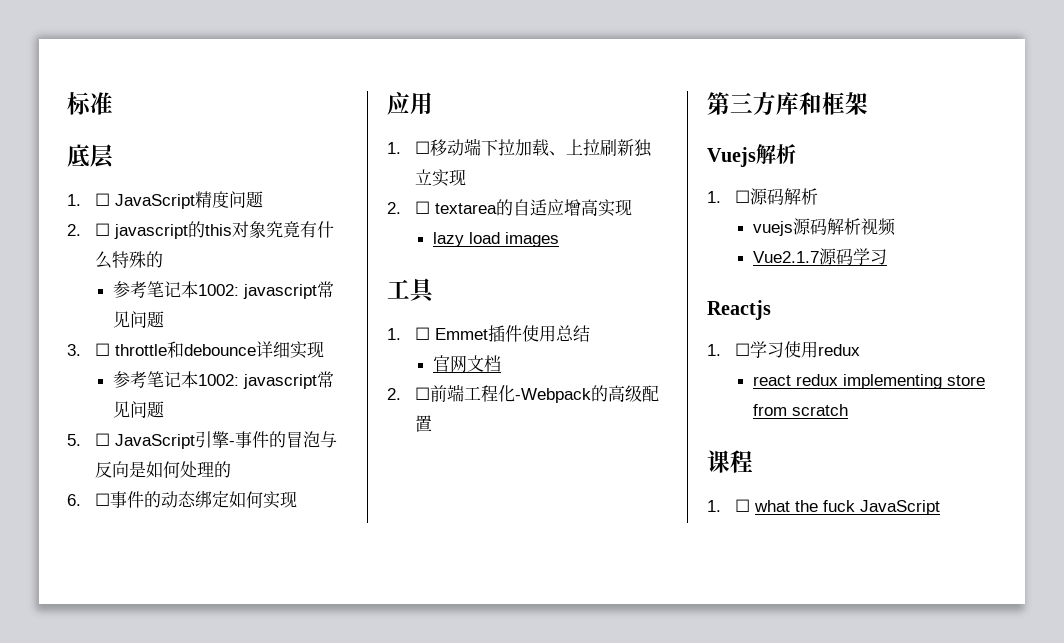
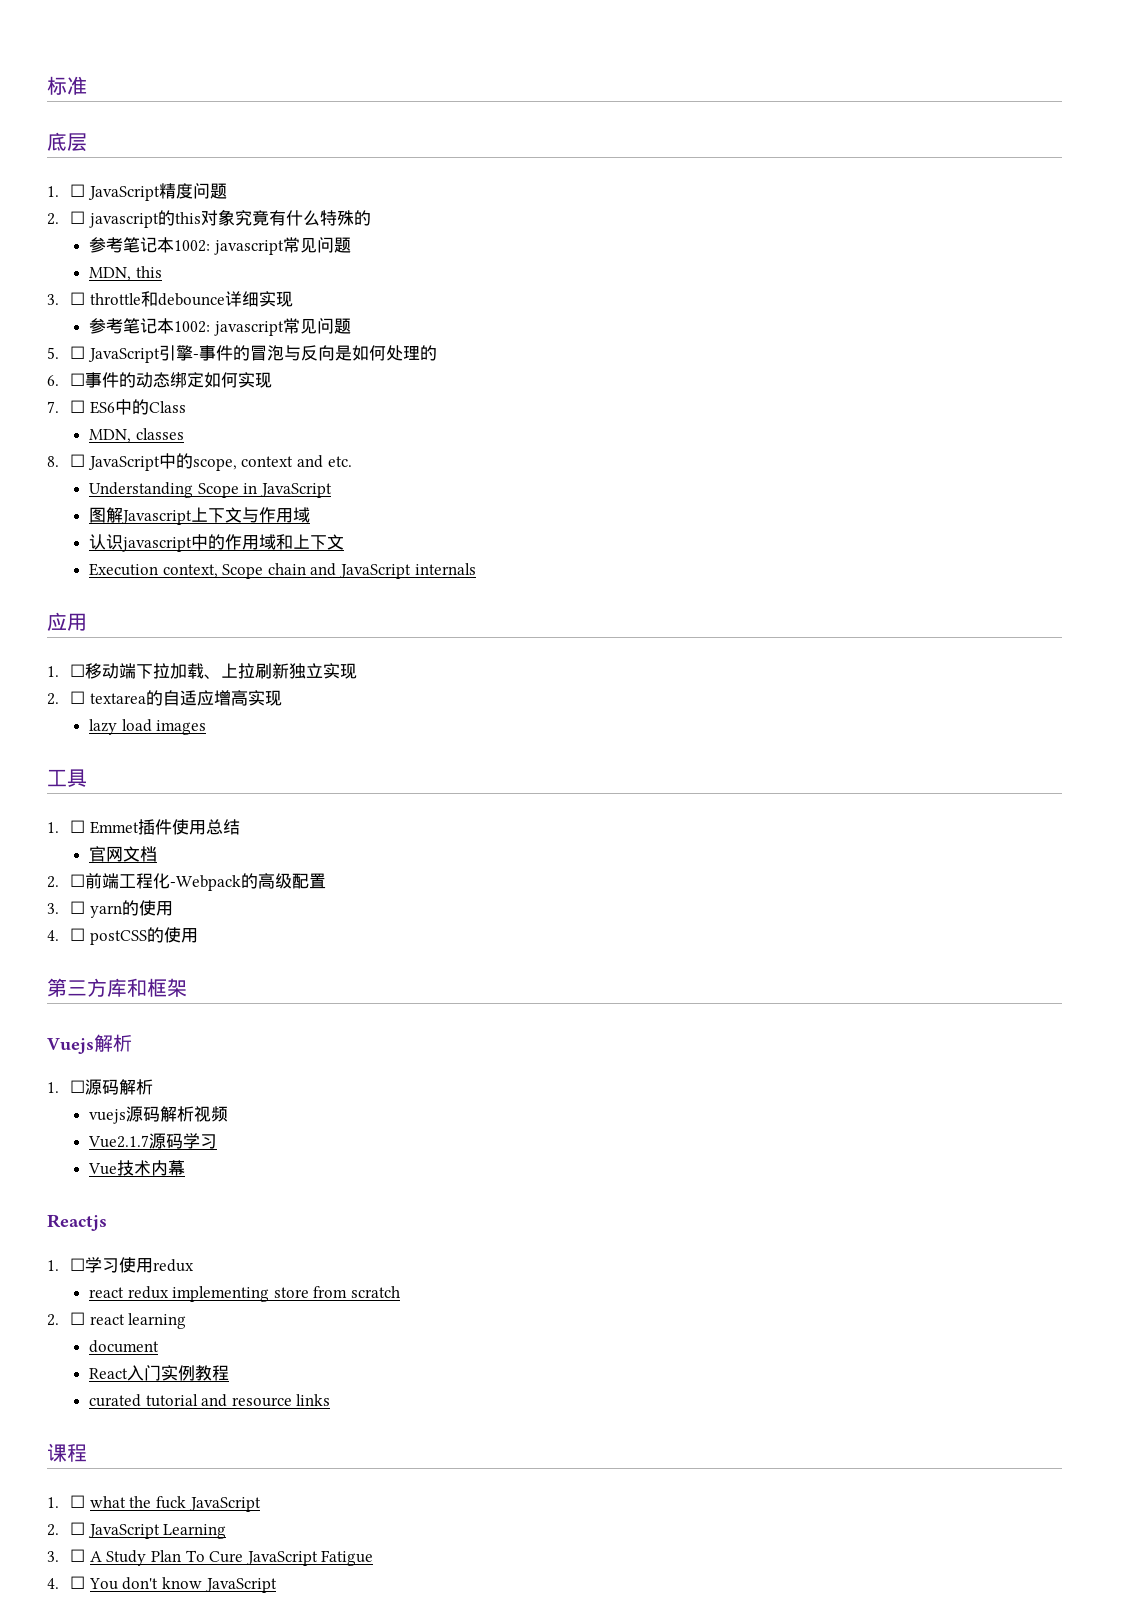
+ MDN, this
+ 7. ☐ ES6中的Class
+ MDN, classes
+ 8. ☐ JavaScript中的scope, context and etc.
+ Understanding Scope in JavaScript
+ 图解Javascript上下文与作用域
+ 认识javascript中的作用域和上下文
+ Execution context, Scope chain and JavaScript internals
+ 3. ☐ yarn的使用
+ 4. ☐ postCSS的使用
+ Vue技术内幕
+ 2. ☐ react learning
+ document
+ React入门实例教程
+ curated tutorial and resource links
+ 2. ☐ JavaScript Learning
+ 3. ☐ A Study Plan To Cure JavaScript Fatigue
+ 4. ☐ You don't know JavaScript

